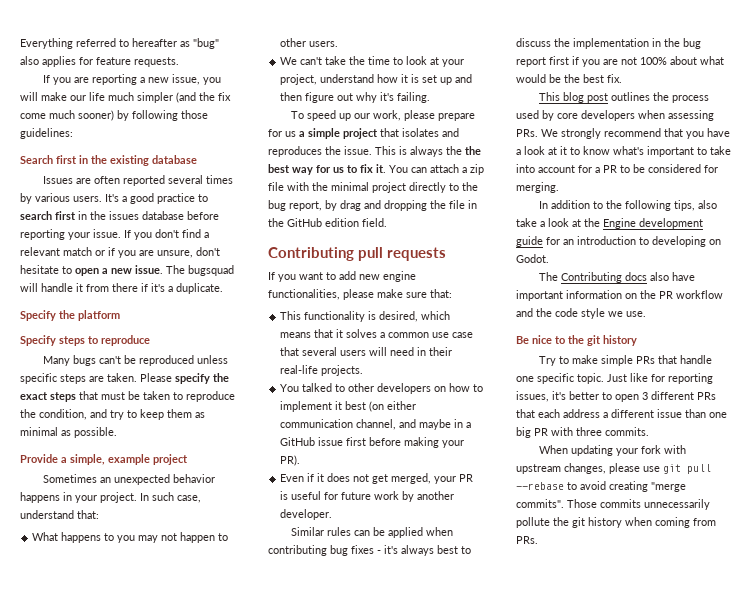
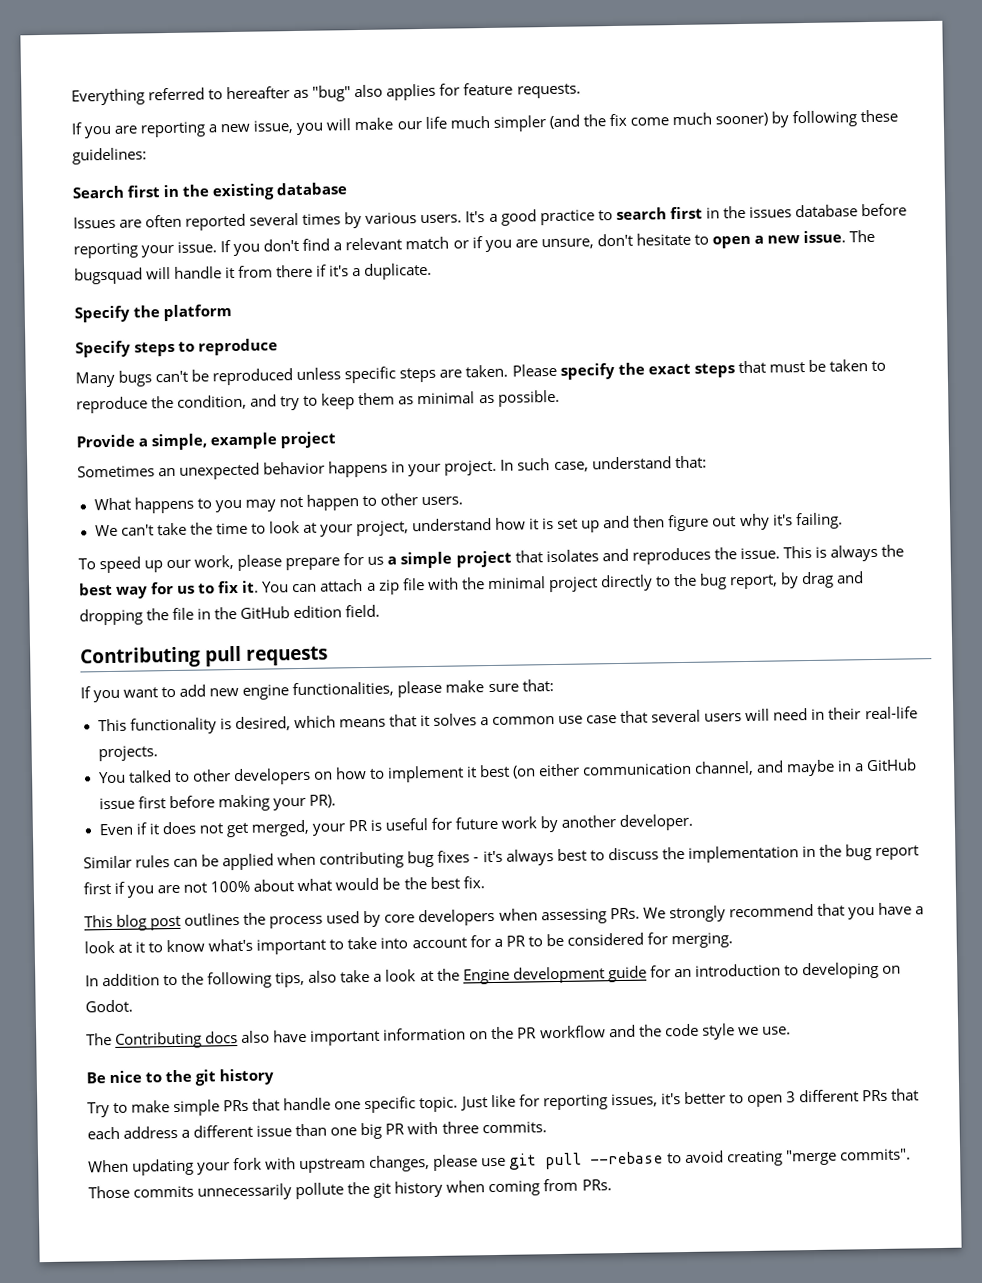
- If you are reporting a new issue, you will make our life much simpler (and the fix come much sooner) by following those guidelines:
+ If you are reporting a new issue, you will make our life much simpler (and the fix come much sooner) by following these guidelines:
- This is always the the best way for us to fix it.
+ This is always the best way for us to fix it.

